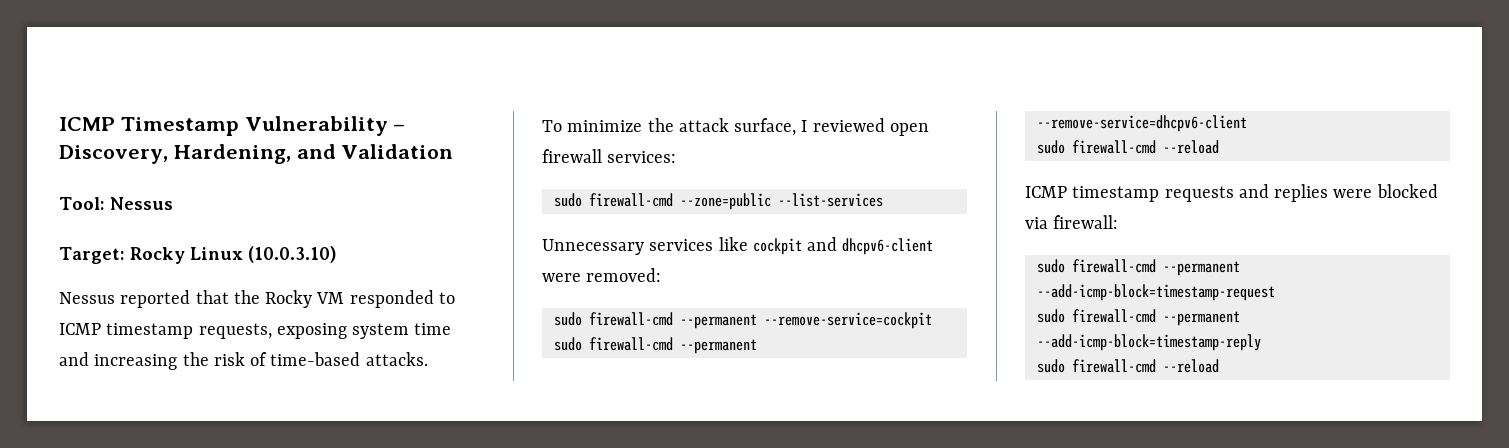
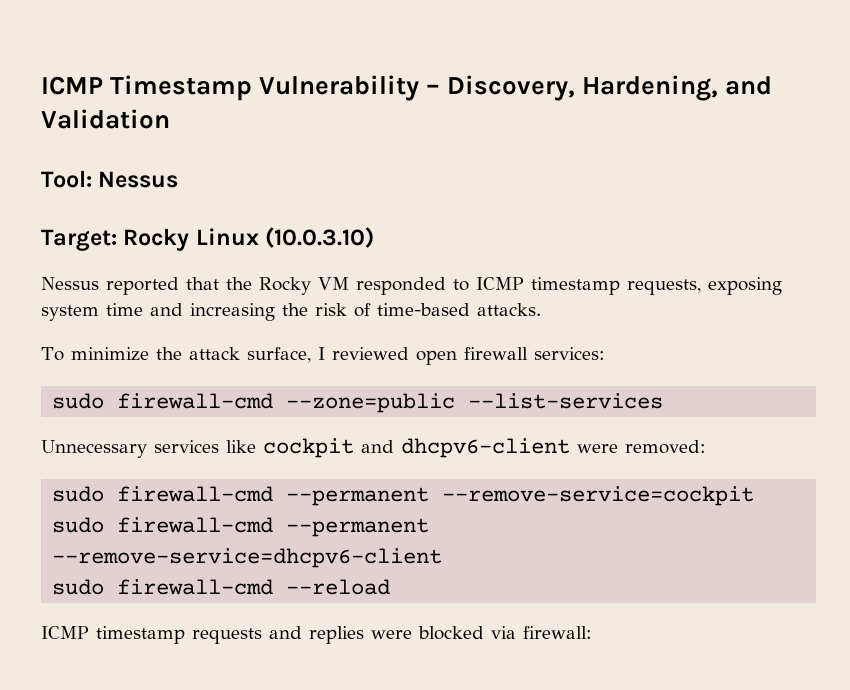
- sudo firewall-cmd --permanent --add-icmp-block=timestamp-request
- sudo firewall-cmd --permanent --add-icmp-block=timestamp-reply
- sudo firewall-cmd --reload

